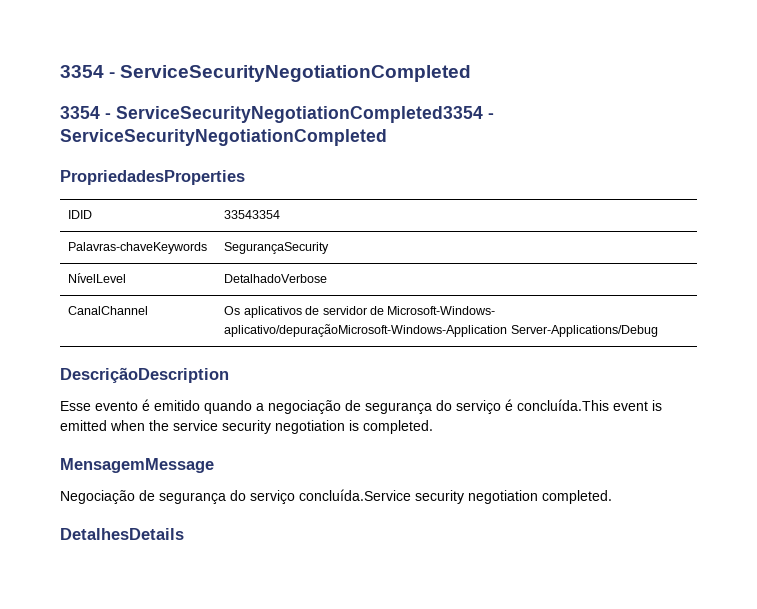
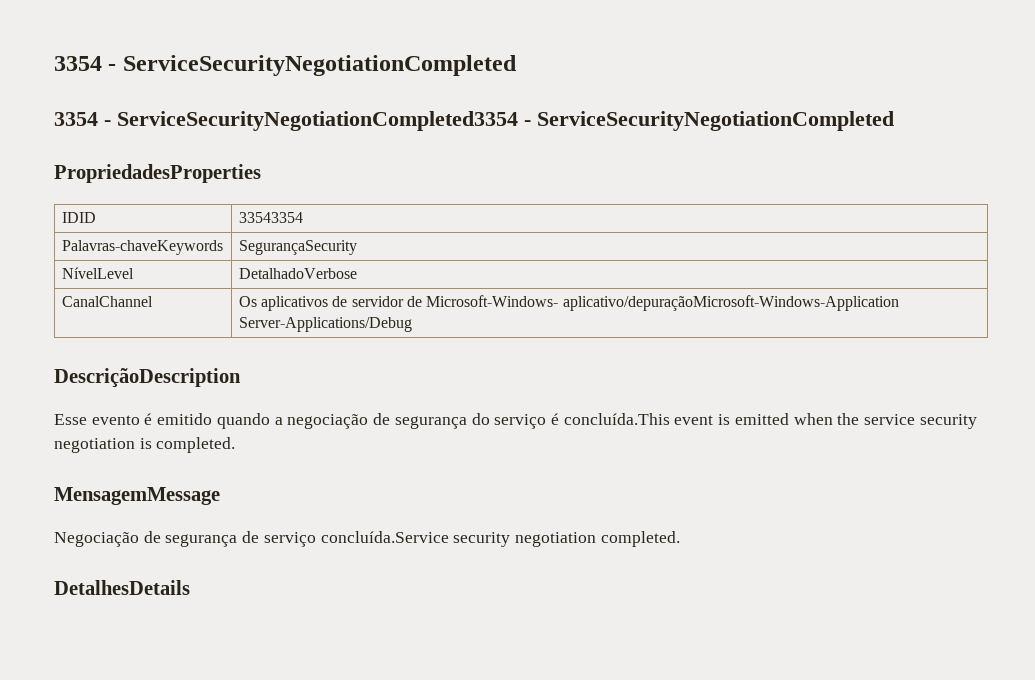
- Negociação de segurança do serviço concluída.Service security negotiation completed.
+ Negociação de segurança de serviço concluída.Service security negotiation completed.

